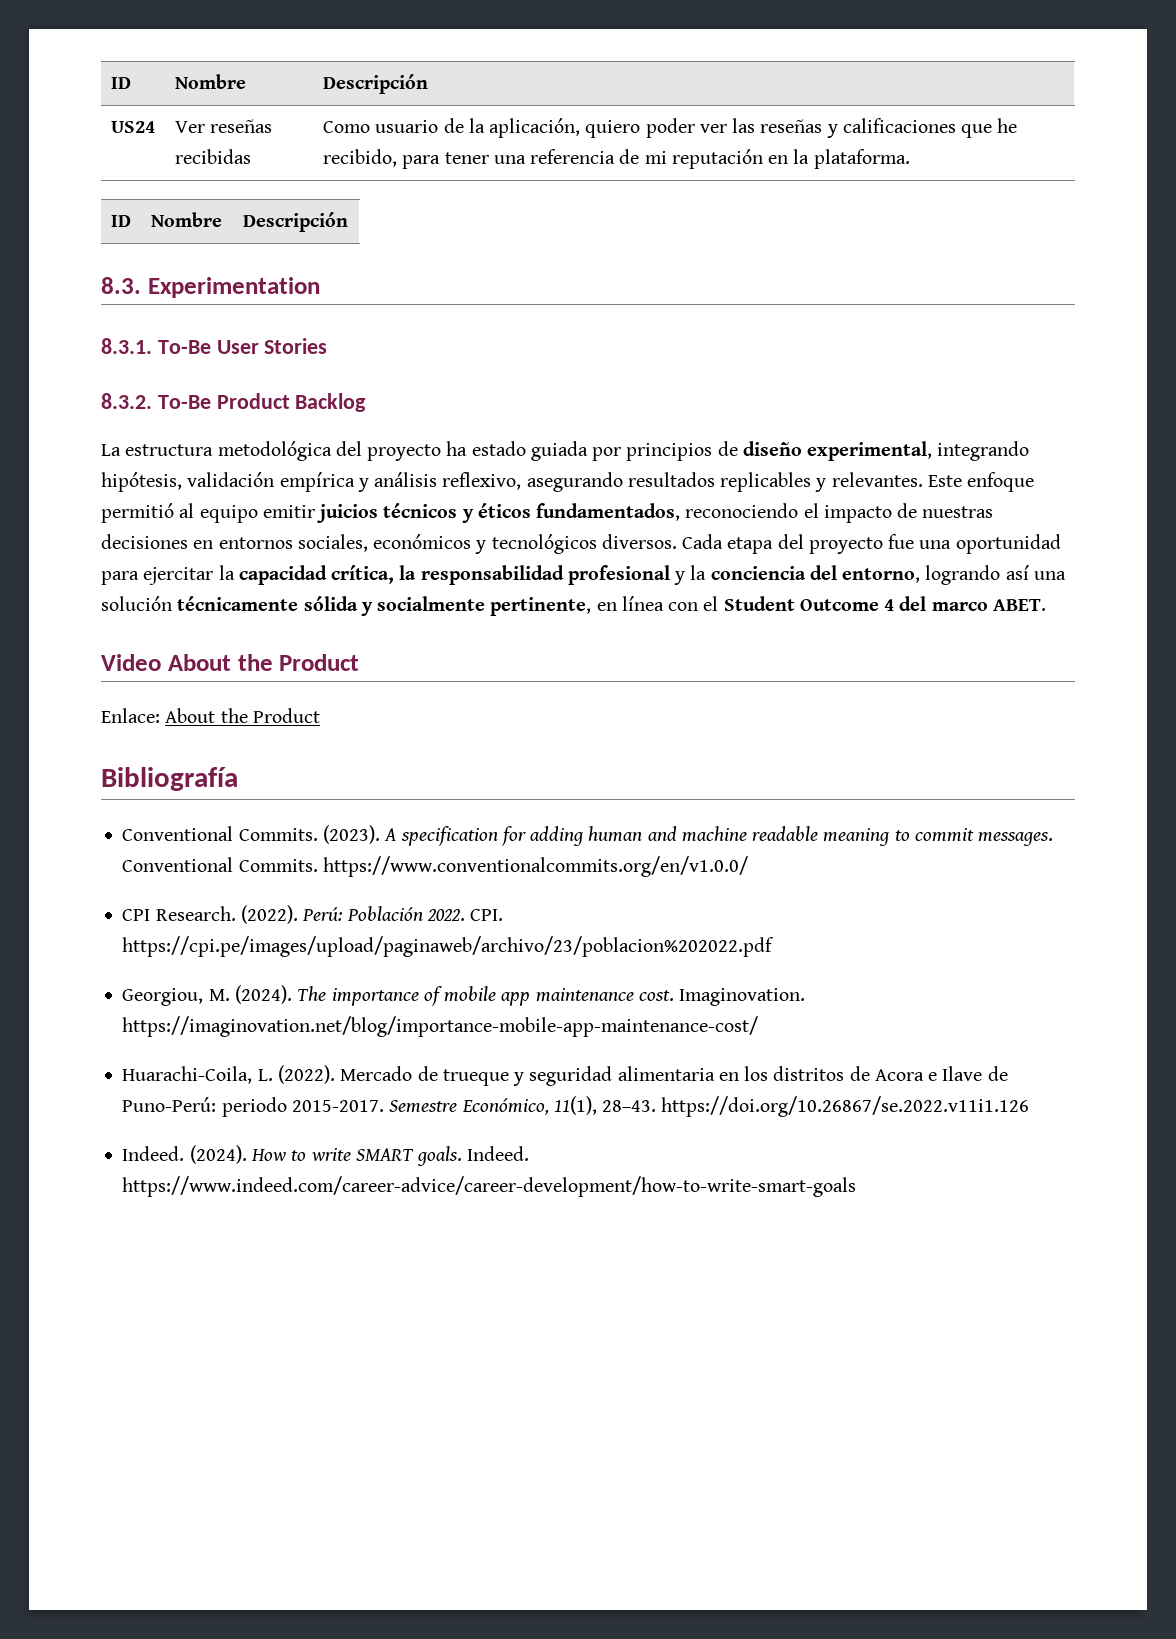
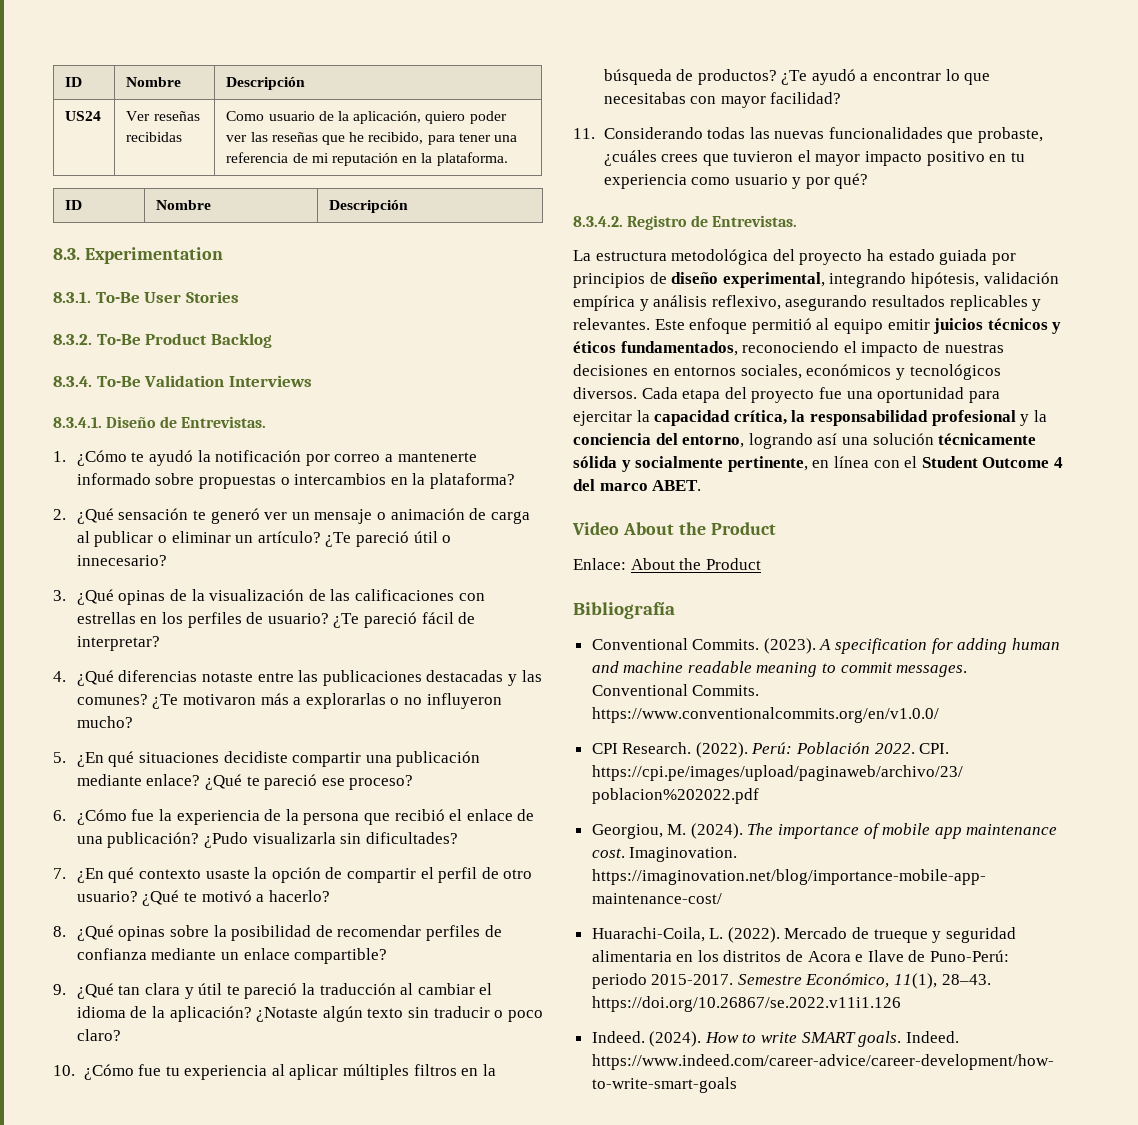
- US24 | Ver reseñas recibidas | Como usuario de la aplicación, quiero poder ver las reseñas y calificaciones que he recibido, para tener una referencia de mi reputación en la plataforma.
+ US24 | Ver reseñas recibidas | Como usuario de la aplicación, quiero poder ver las reseñas que he recibido, para tener una referencia de mi reputación en la plataforma.
+ 8.3.4. To-Be Validation Interviews
+ 8.3.4.1. Diseño de Entrevistas.
+ 1. ¿Cómo te ayudó la notificación por correo a mantenerte informado sobre propuestas o intercambios en la plataforma?
+ 2. ¿Qué sensación te generó ver un mensaje o animación de carga al publicar o eliminar un artículo? ¿Te pareció útil o innecesario?
+ 3. ¿Qué opinas de la visualización de las calificaciones con estrellas en los perfiles de usuario? ¿Te pareció fácil de interpretar?
+ 4. ¿Qué diferencias notaste entre las publicaciones destacadas y las comunes? ¿Te motivaron más a explorarlas o no influyeron mucho?
+ 5. ¿En qué situaciones decidiste compartir una publicación mediante enlace? ¿Qué te pareció ese proceso?
+ 6. ¿Cómo fue la experiencia de la persona que recibió el enlace de una publicación? ¿Pudo visualizarla sin dificultades?
+ 7. ¿En qué contexto usaste la opción de compartir el perfil de otro usuario? ¿Qué te motivó a hacerlo?
+ 8. ¿Qué opinas sobre la posibilidad de recomendar perfiles de confianza mediante un enlace compartible?
+ 9. ¿Qué tan clara y útil te pareció la traducción al cambiar el idioma de la aplicación? ¿Notaste algún texto sin traducir o poco claro?
+ 10. ¿Cómo fue tu experiencia al aplicar múltiples filtros en la búsqueda de productos? ¿Te ayudó a encontrar lo que necesitabas con mayor facilidad?
+ 11. Considerando todas las nuevas funcionalidades que probaste, ¿cuáles crees que tuvieron el mayor impacto positivo en tu experiencia como usuario y por qué?
+ 8.3.4.2. Registro de Entrevistas.

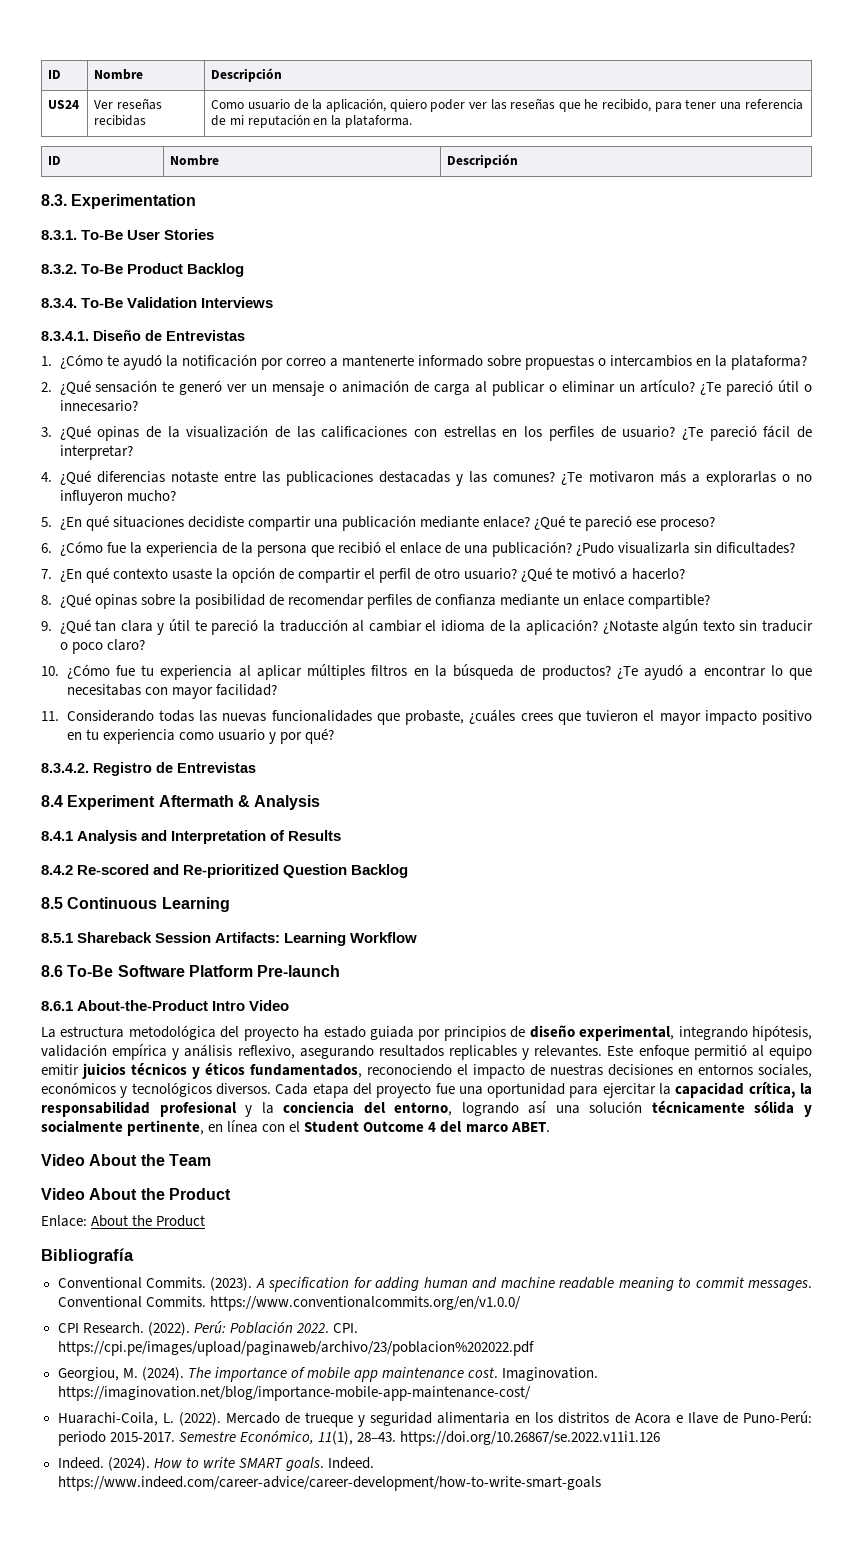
- 8.3.4.1. Diseño de Entrevistas.
+ 8.3.4.1. Diseño de Entrevistas
- 8.3.4.2. Registro de Entrevistas.
+ 8.3.4.2. Registro de Entrevistas
+ 8.4 Experiment Aftermath & Analysis
+ 8.4.1 Analysis and Interpretation of Results
+ 8.4.2 Re-scored and Re-prioritized Question Backlog
+ 8.5 Continuous Learning
+ 8.5.1 Shareback Session Artifacts: Learning Workflow
+ 8.6 To-Be Software Platform Pre-launch
+ 8.6.1 About-the-Product Intro Video
+ Video About the Team

